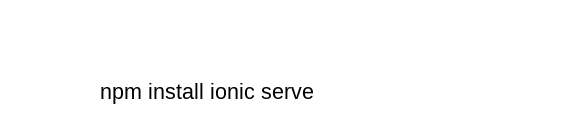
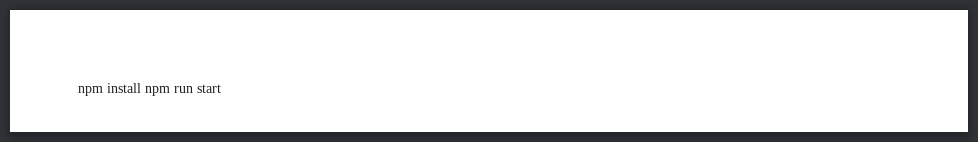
- npm install ionic serve
+ npm install npm run start

